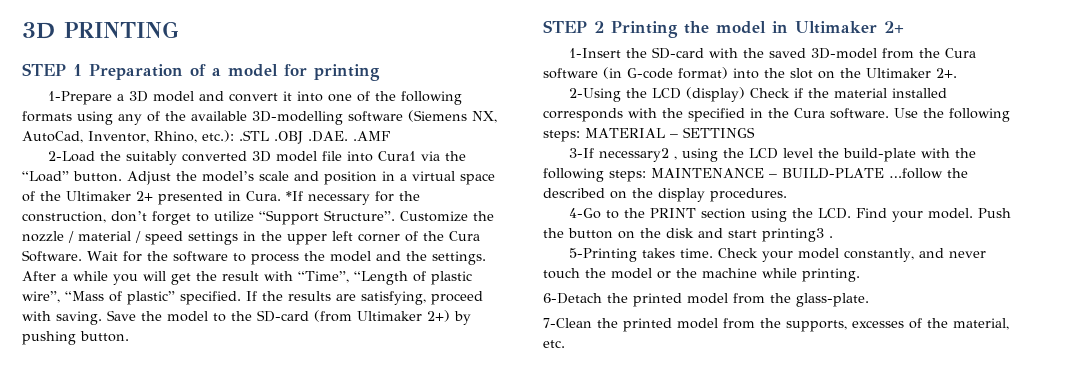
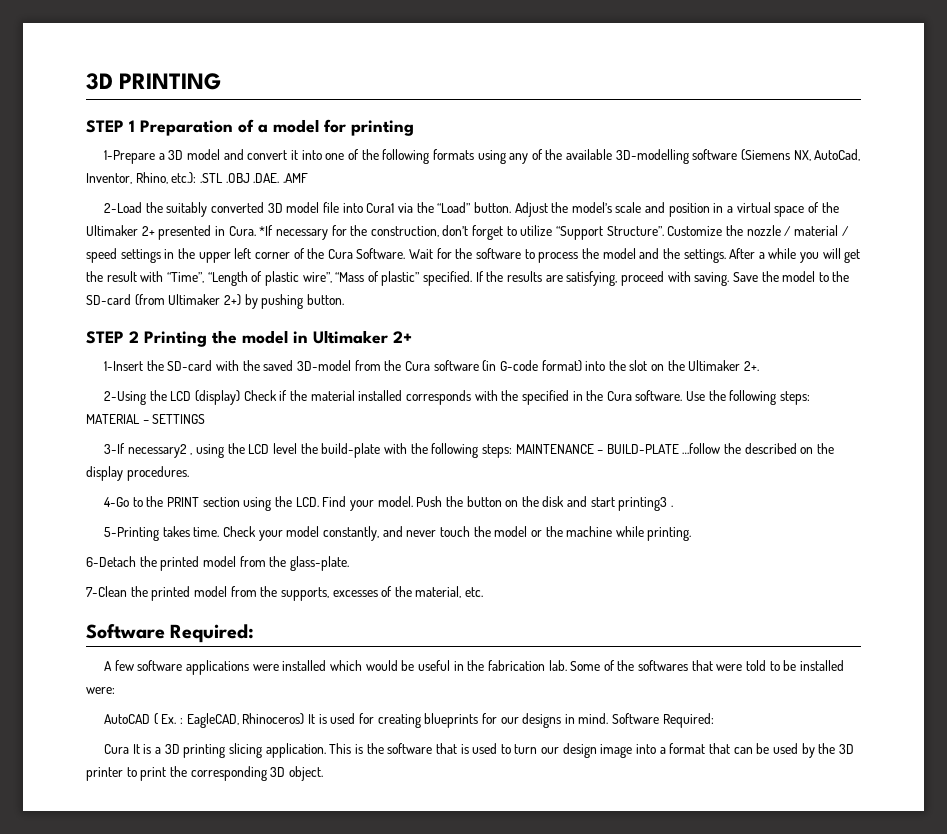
  7-Clean the printed model from the supports, excesses of the material, etc.
+ Software Required:
+ A few software applications were installed which would be useful in the fabrication lab. Some of the softwares that were told to be installed were:
+ AutoCAD ( Ex. : EagleCAD, Rhinoceros) It is used for creating blueprints for our designs in mind. Software Required:
+ Cura It is a 3D printing slicing application. This is the software that is used to turn our design image into a format that can be used by the 3D printer to print the corresponding 3D object.

